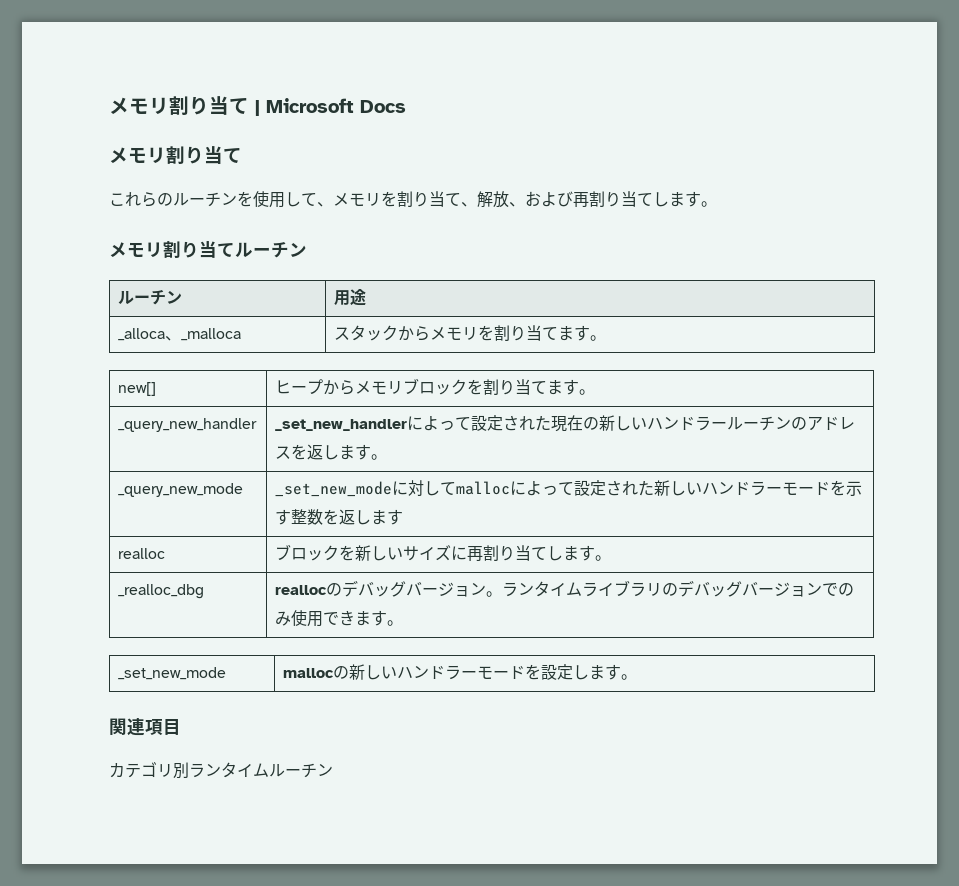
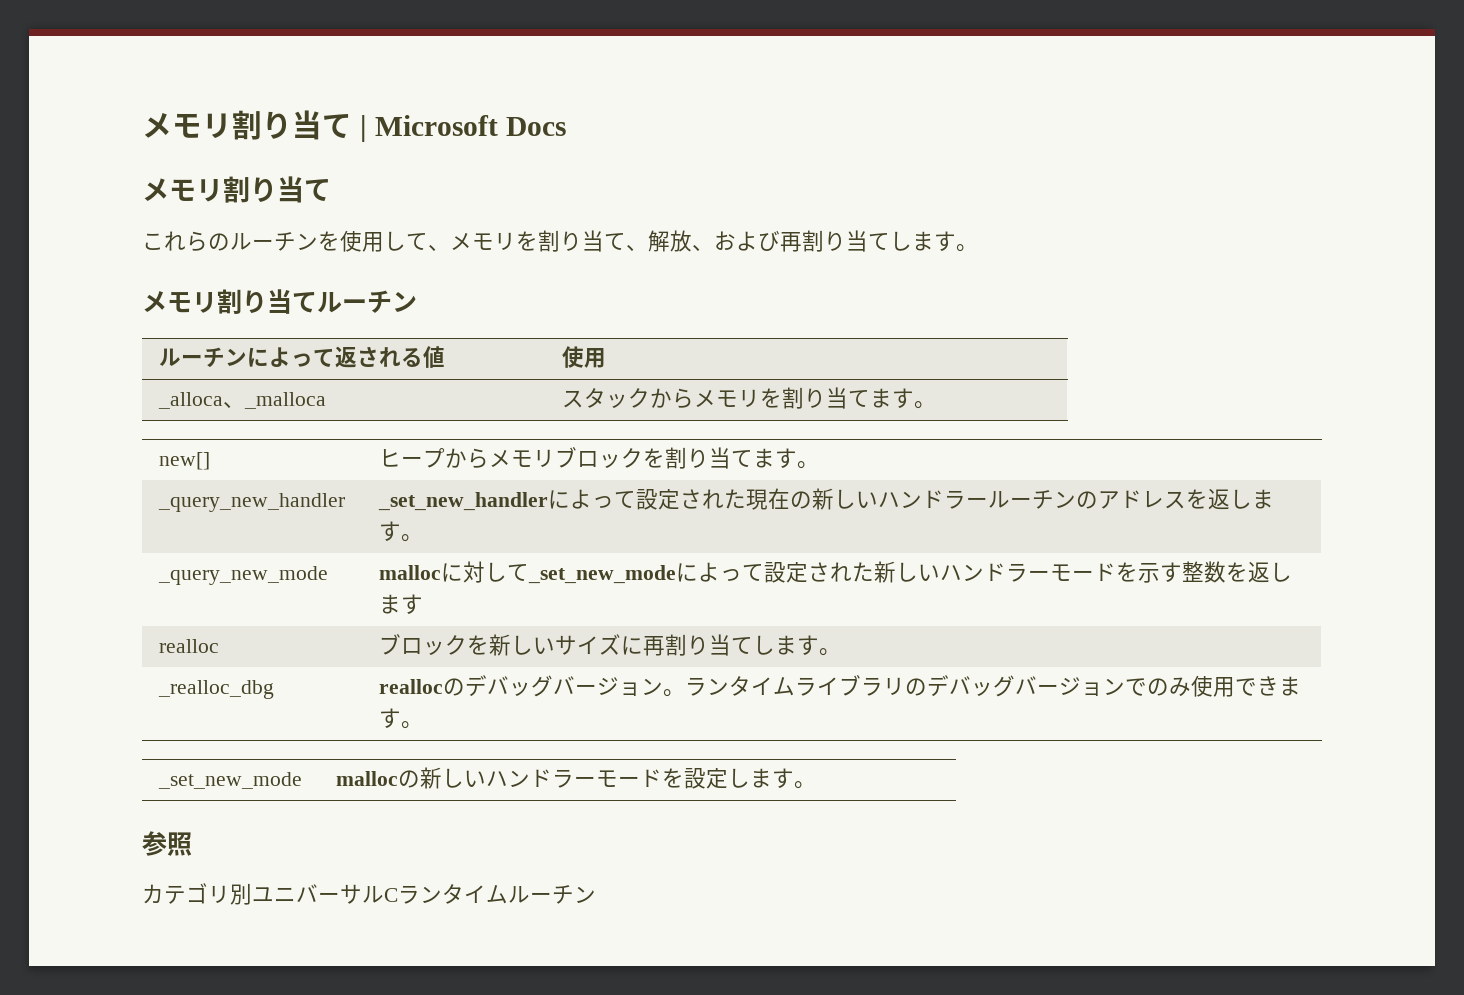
- ルーチン | 用途
+ ルーチンによって返される値 | 使用
- _query_new_mode | _set_new_modeに対してmallocによって設定された新しいハンドラーモードを示す整数を返します
+ _query_new_mode | mallocに対して_set_new_modeによって設定された新しいハンドラーモードを示す整数を返します
- 関連項目
+ 参照
- カテゴリ別ランタイムルーチン
+ カテゴリ別ユニバーサルCランタイムルーチン

